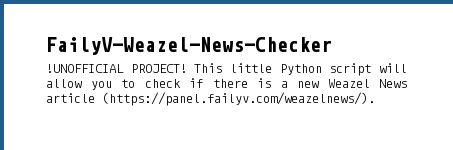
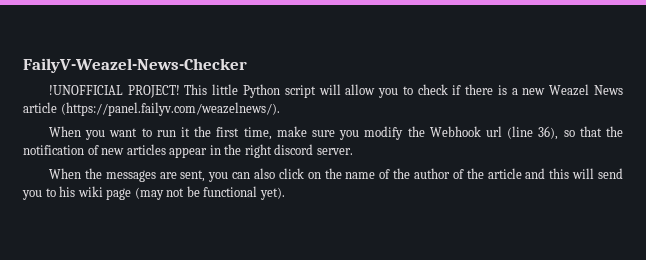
+ When you want to run it the first time, make sure you modify the Webhook url (line 36), so that the notification of new articles appear in the right discord server.
+ When the messages are sent, you can also click on the name of the author of the article and this will send you to his wiki page (may not be functional yet).

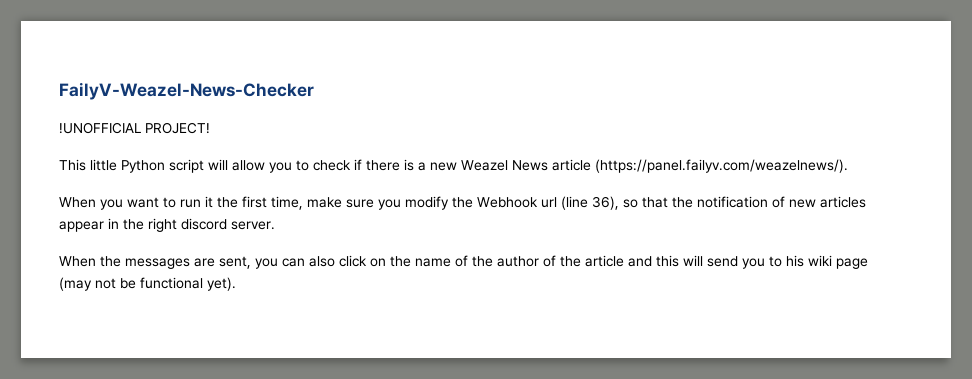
- !UNOFFICIAL PROJECT! This little Python script will allow you to check if there is a new Weazel News article (https://panel.failyv.com/weazelnews/).
+ !UNOFFICIAL PROJECT!
+ This little Python script will allow you to check if there is a new Weazel News article (https://panel.failyv.com/weazelnews/).

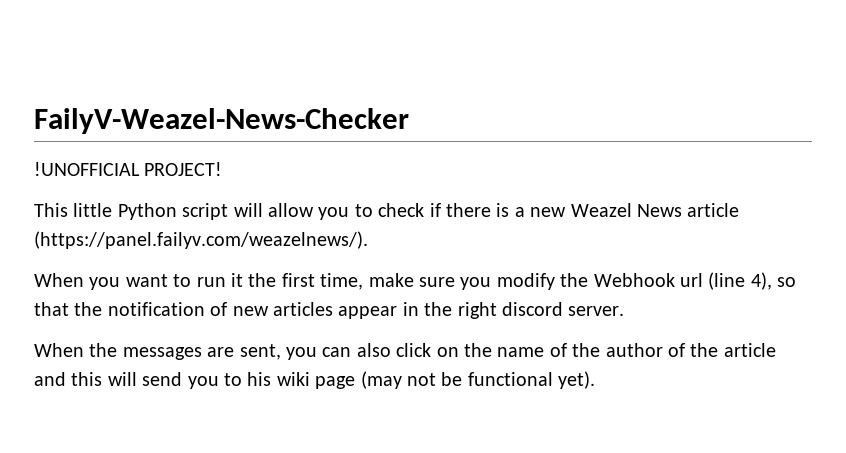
- When you want to run it the first time, make sure you modify the Webhook url (line 36), so that the notification of new articles appear in the right discord server.
+ When you want to run it the first time, make sure you modify the Webhook url (line 4), so that the notification of new articles appear in the right discord server.

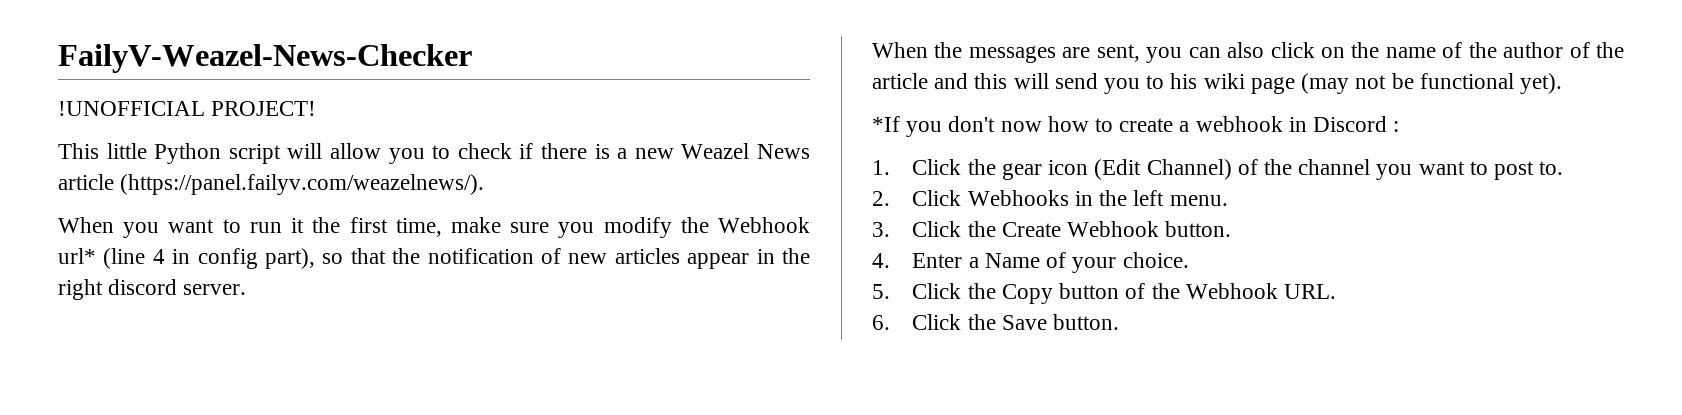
- When you want to run it the first time, make sure you modify the Webhook url (line 4), so that the notification of new articles appear in the right discord server.
+ When you want to run it the first time, make sure you modify the Webhook url* (line 4 in config part), so that the notification of new articles appear in the right discord server.
+ *If you don't now how to create a webhook in Discord :
+ 1. Click the gear icon (Edit Channel) of the channel you want to post to.
+ 2. Click Webhooks in the left menu.
+ 3. Click the Create Webhook button.
+ 4. Enter a Name of your choice.
+ 5. Click the Copy button of the Webhook URL.
+ 6. Click the Save button.

